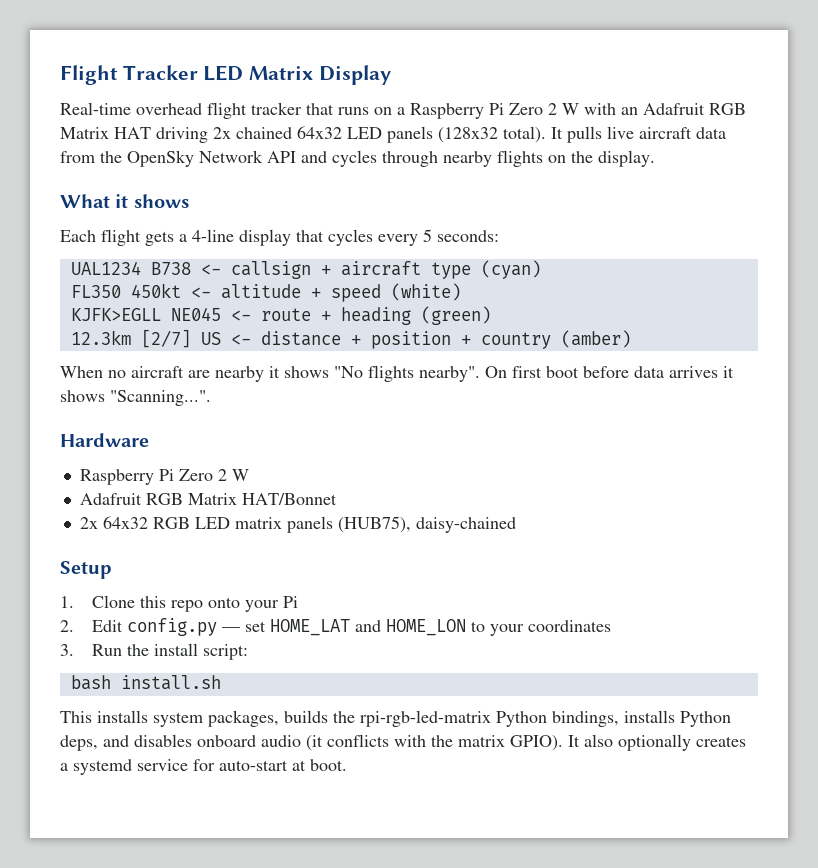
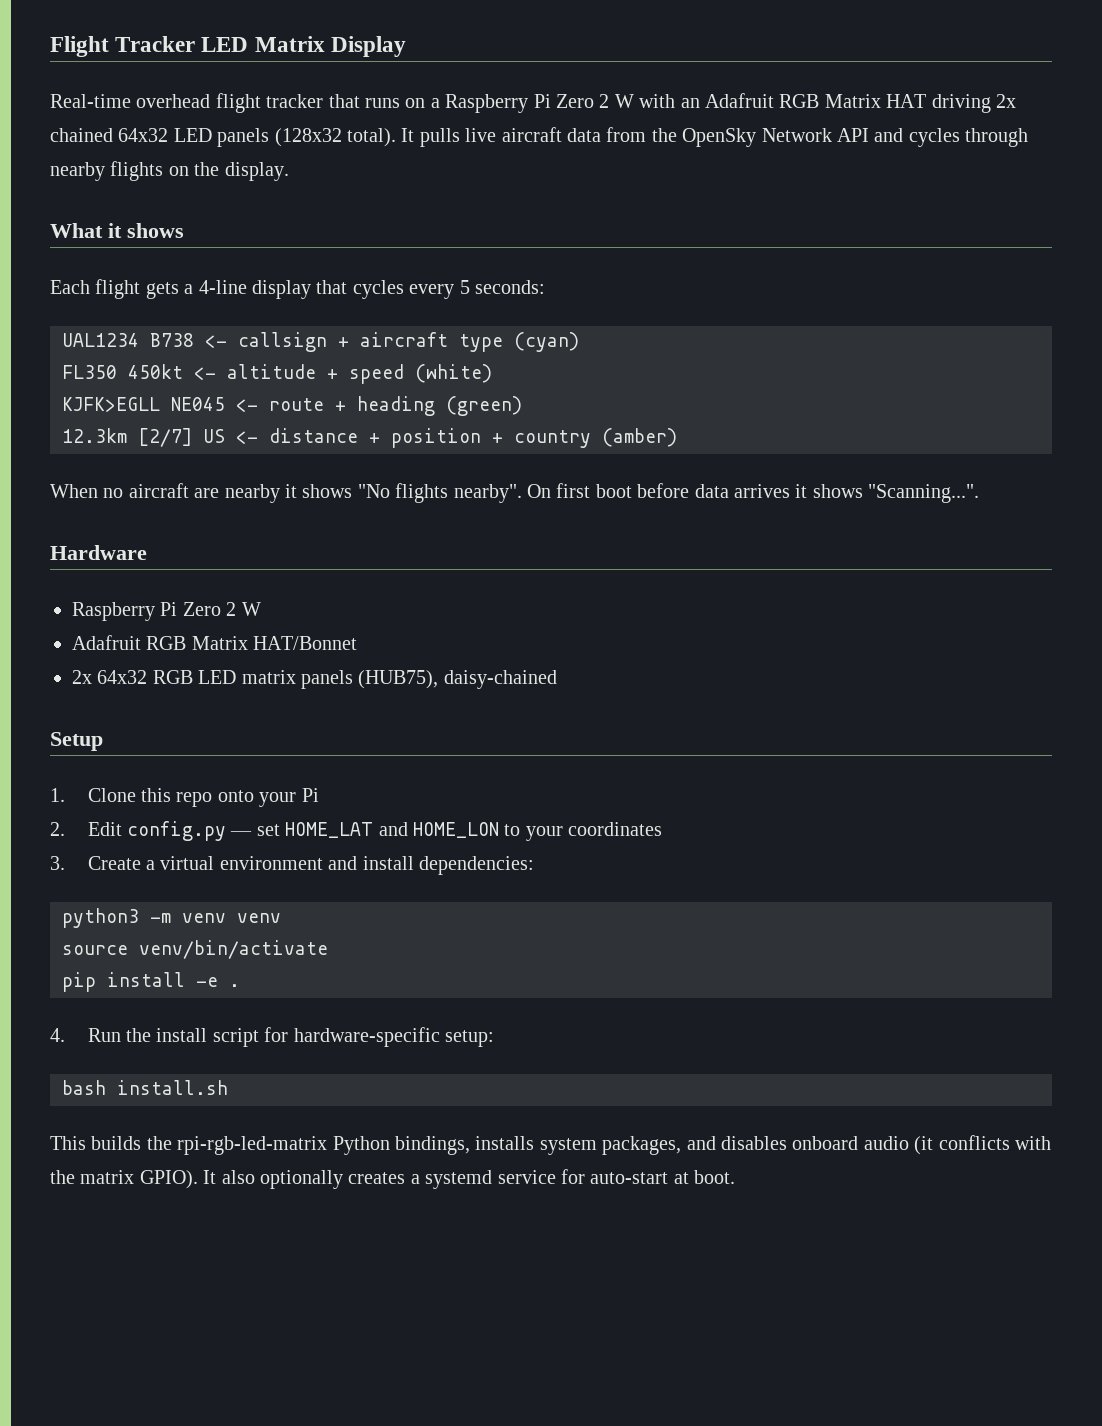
- 3. Run the install script:
+ 3. Create a virtual environment and install dependencies:
+ python3 -m venv venv
+ source venv/bin/activate
+ pip install -e .
+ 4. Run the install script for hardware-specific setup:
- This installs system packages, builds the rpi-rgb-led-matrix Python bindings, installs Python deps, and disables onboard audio (it conflicts with the matrix GPIO).
+ This builds the rpi-rgb-led-matrix Python bindings, installs system packages, and disables onboard audio (it conflicts with the matrix GPIO).

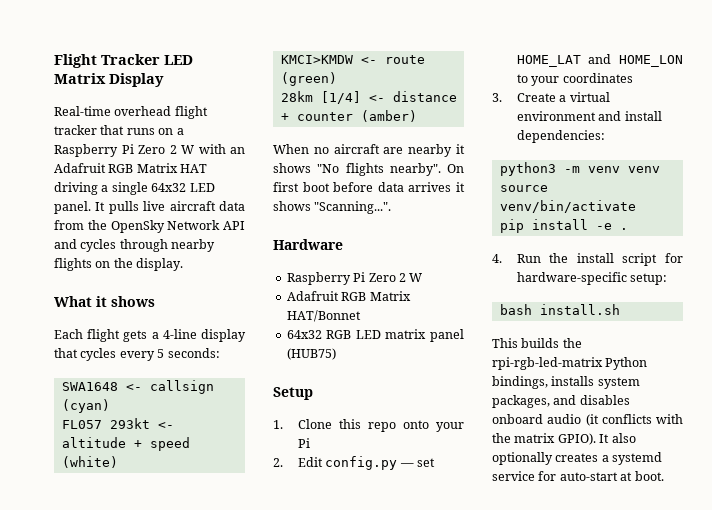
- Real-time overhead flight tracker that runs on a Raspberry Pi Zero 2 W with an Adafruit RGB Matrix HAT driving 2x chained 64x32 LED panels (128x32 total).
+ Real-time overhead flight tracker that runs on a Raspberry Pi Zero 2 W with an Adafruit RGB Matrix HAT driving a single 64x32 LED panel.
- UAL1234 B738 <- callsign + aircraft type (cyan)
+ SWA1648 <- callsign (cyan)
- FL350 450kt <- altitude + speed (white)
+ FL057 293kt <- altitude + speed (white)
- KJFK>EGLL NE045 <- route + heading (green)
- 12.3km [2/7] US <- distance + position + country (amber)
+ KMCI>KMDW <- route (green)
+ 28km [1/4] <- distance + counter (amber)
- 2x 64x32 RGB LED matrix panels (HUB75), daisy-chained
+ 64x32 RGB LED matrix panel (HUB75)

